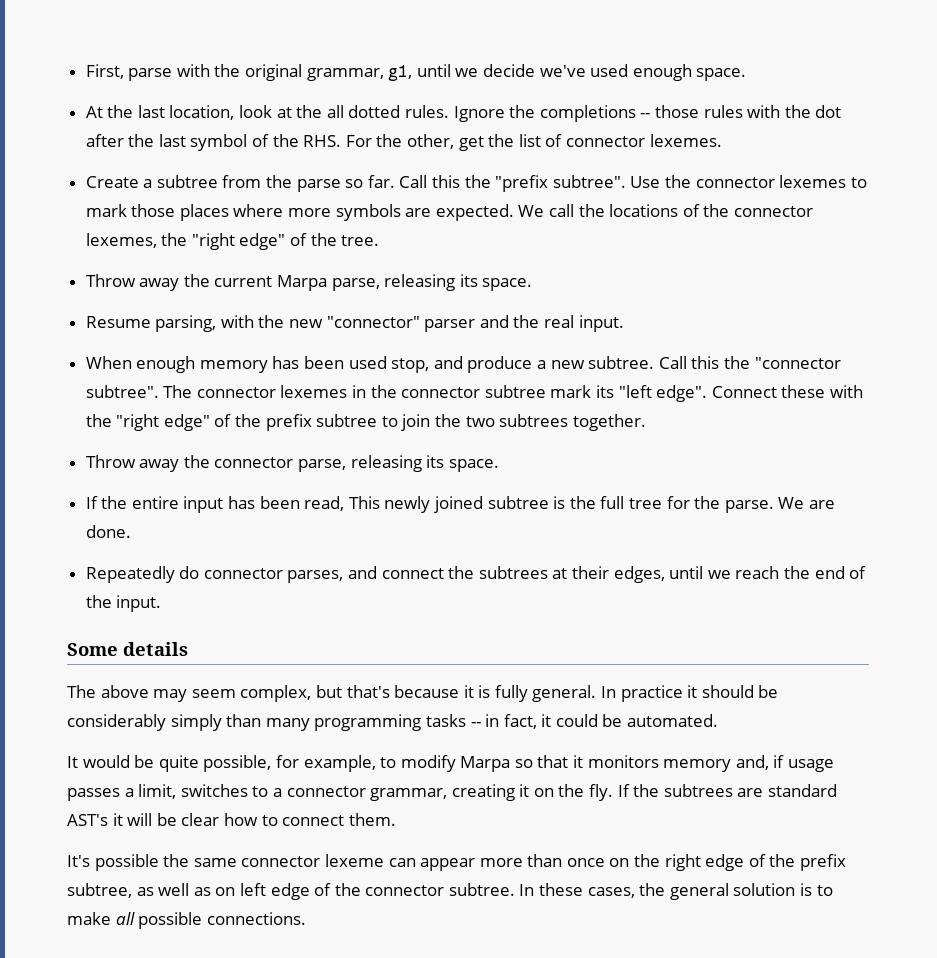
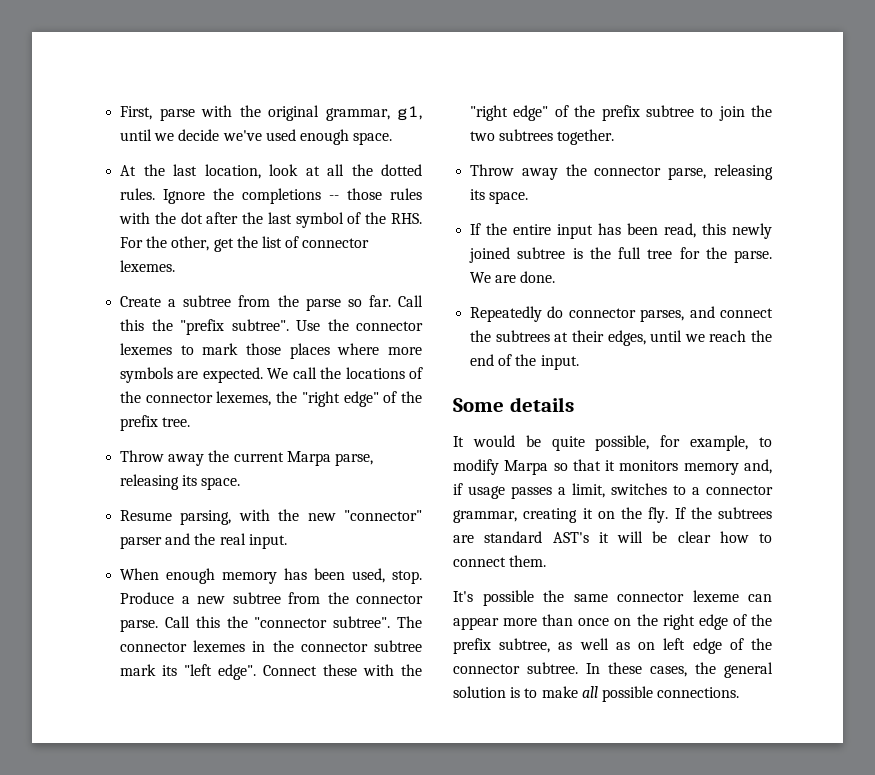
- At the last location, look at the all dotted rules.
+ At the last location, look at all the dotted rules.
- We call the locations of the connector lexemes, the "right edge" of the tree.
+ We call the locations of the connector lexemes, the "right edge" of the prefix tree.
- When enough memory has been used stop, and produce a new subtree.
+ When enough memory has been used, stop. Produce a new subtree from the connector parse.
- If the entire input has been read, This newly joined subtree is the full tree for the parse.
+ If the entire input has been read, this newly joined subtree is the full tree for the parse.
- The above may seem complex, but that's because it is fully general. In practice it should be considerably simply than many programming tasks -- in fact, it could be automated.

